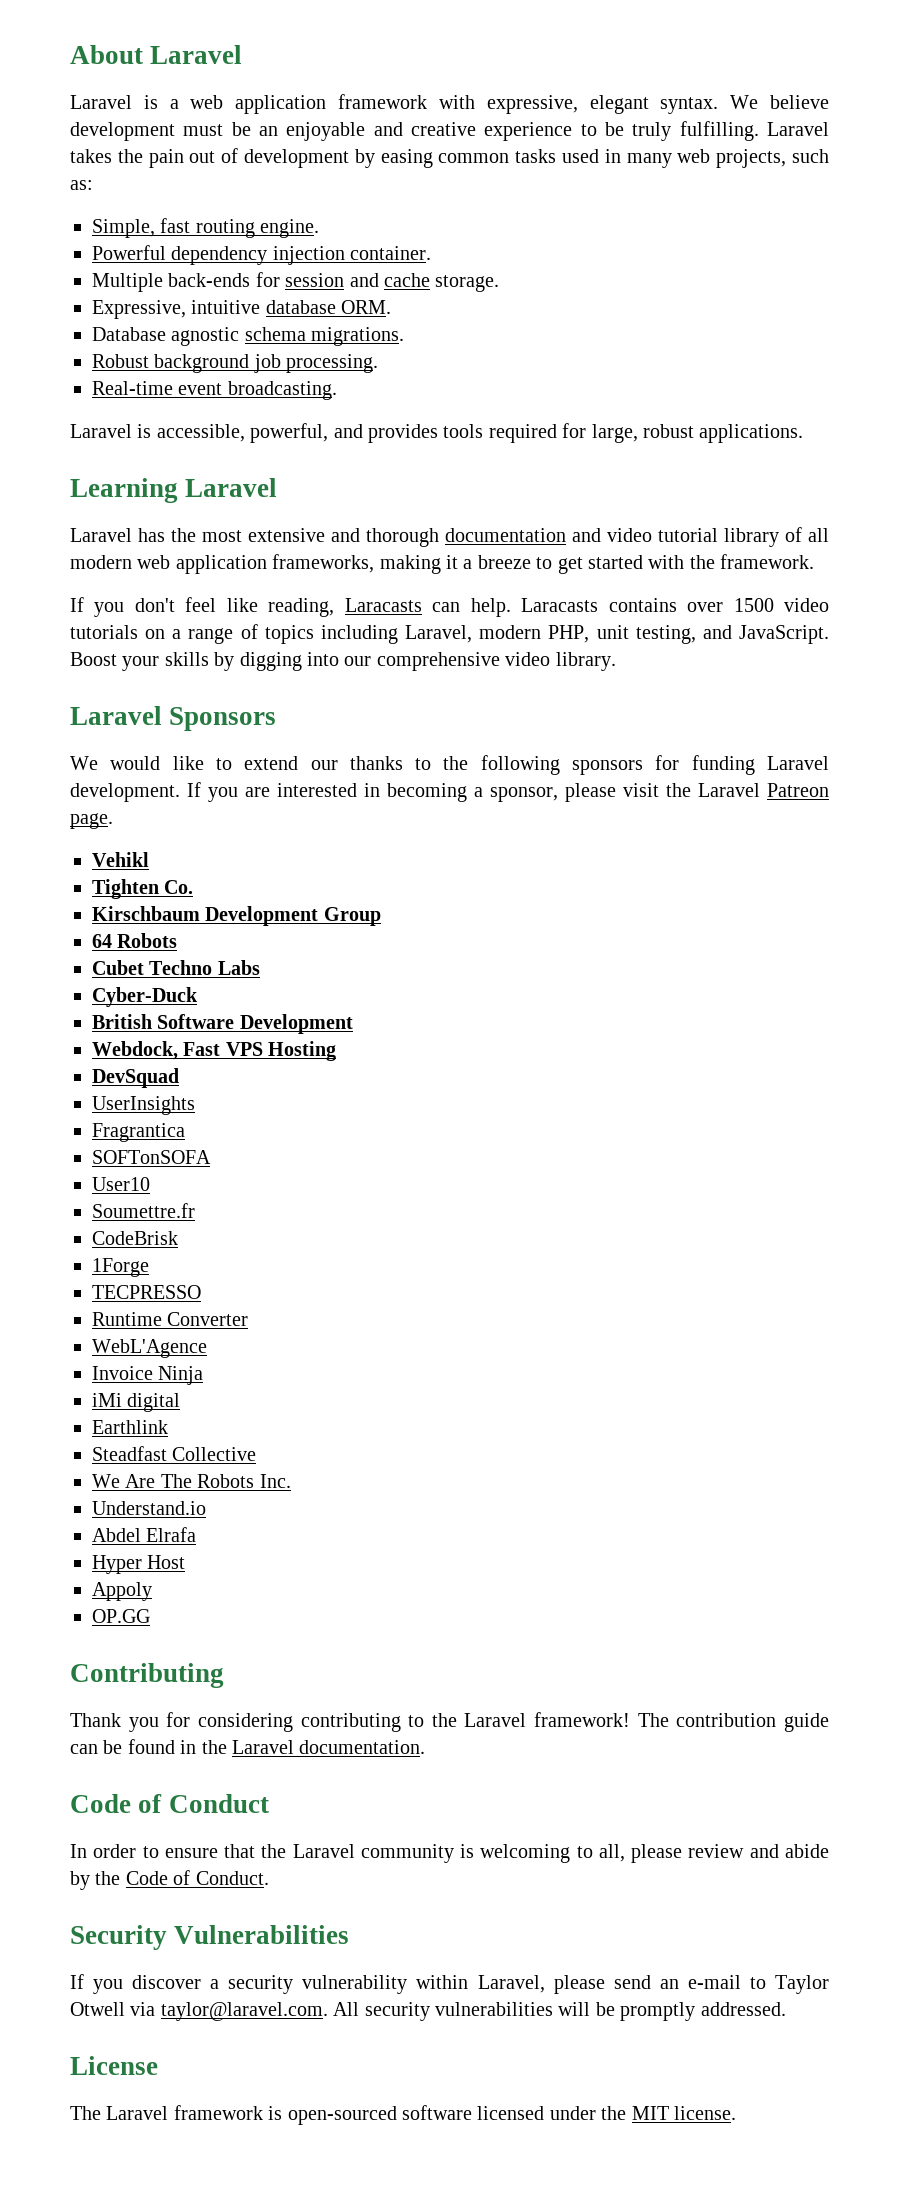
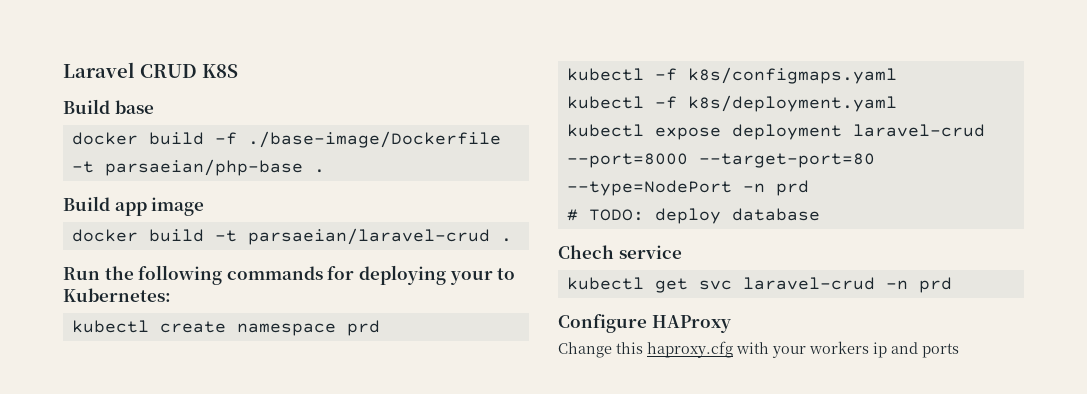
- About Laravel
- Laravel is a web application framework with expressive, elegant syntax. We believe development must be an enjoyable and creative experience to be truly fulfilling. Laravel takes the pain out of development by easing common tasks used in many web projects, such as:
- Simple, fast routing engine.
- Powerful dependency injection container.
- Multiple back-ends for session and cache storage.
- Expressive, intuitive database ORM.
- Database agnostic schema migrations.
- Robust background job processing.
- Real-time event broadcasting.
- Laravel is accessible, powerful, and provides tools required for large, robust applications.
- Learning Laravel
- Laravel has the most extensive and thorough documentation and video tutorial library of all modern web application frameworks, making it a breeze to get started with the framework.
- If you don't feel like reading, Laracasts can help. Laracasts contains over 1500 video tutorials on a range of topics including Laravel, modern PHP, unit testing, and JavaScript. Boost your skills by digging into our comprehensive video library.
- Laravel Sponsors
- We would like to extend our thanks to the following sponsors for funding Laravel development. If you are interested in becoming a sponsor, please visit the Laravel Patreon page.
- Vehikl
- Tighten Co.
- Kirschbaum Development Group
- 64 Robots
- Cubet Techno Labs
- Cyber-Duck
- British Software Development
- Webdock, Fast VPS Hosting
- DevSquad
- UserInsights
- Fragrantica
- SOFTonSOFA
- User10
- Soumettre.fr
- CodeBrisk
- 1Forge
- TECPRESSO
- Runtime Converter
- WebL'Agence
- Invoice Ninja
- iMi digital
- Earthlink
- Steadfast Collective
- We Are The Robots Inc.
- Understand.io
- Abdel Elrafa
- Hyper Host
- Appoly
- OP.GG
- Contributing
- Thank you for considering contributing to the Laravel framework! The contribution guide can be found in the Laravel documentation.
- Code of Conduct
- In order to ensure that the Laravel community is welcoming to all, please review and abide by the Code of Conduct.
- Security Vulnerabilities
- If you discover a security vulnerability within Laravel, please send an e-mail to Taylor Otwell via taylor@laravel.com. All security vulnerabilities will be promptly addressed.
- License
- The Laravel framework is open-sourced software licensed under the MIT license.
+ Laravel CRUD K8S
+ Build base
+ docker build -f ./base-image/Dockerfile -t parsaeian/php-base .
+ Build app image
+ docker build -t parsaeian/laravel-crud .
+ Run the following commands for deploying your to Kubernetes:
+ kubectl create namespace prd
+ kubectl -f k8s/configmaps.yaml
+ kubectl -f k8s/deployment.yaml
+ kubectl expose deployment laravel-crud --port=8000 --target-port=80 --type=NodePort -n prd
+ # TODO: deploy database
+ Chech service
+ kubectl get svc laravel-crud -n prd
+ Configure HAProxy
+ Change this haproxy.cfg with your workers ip and ports

